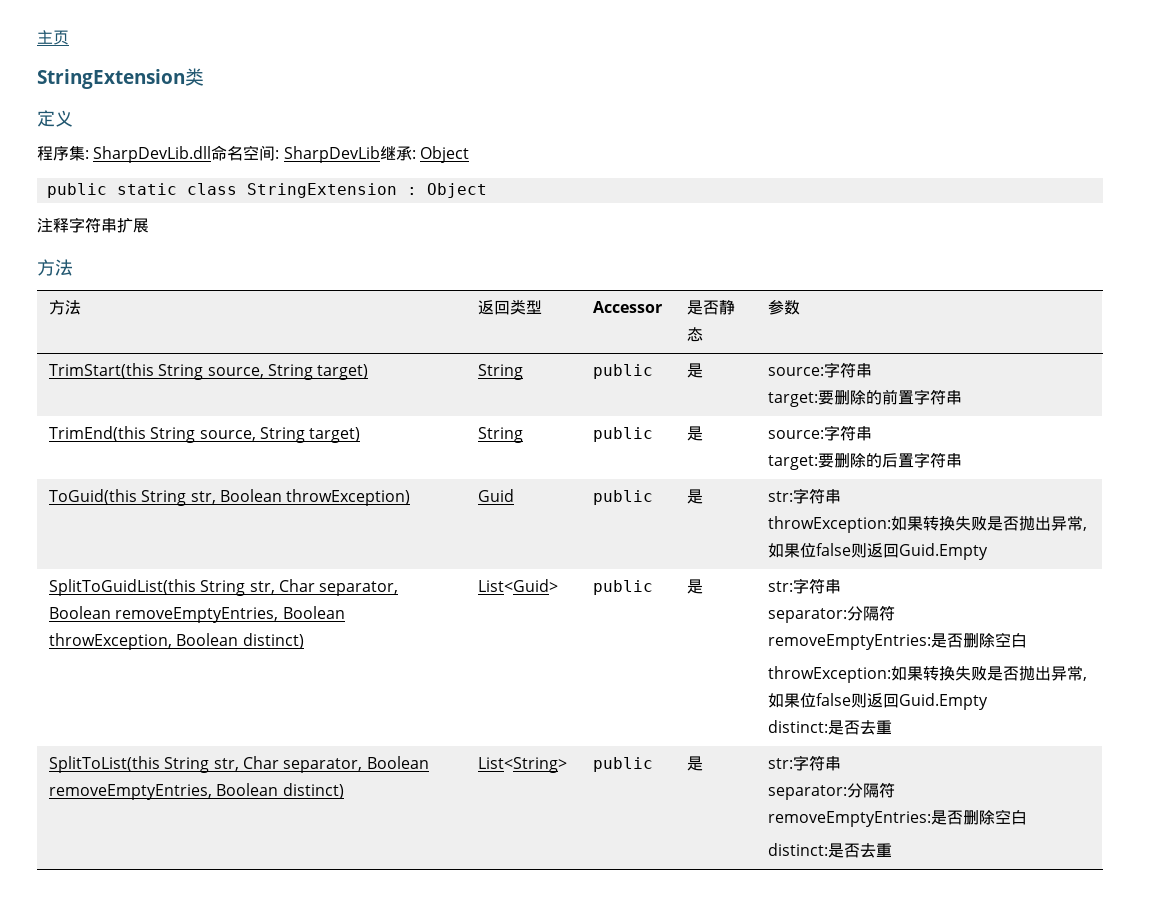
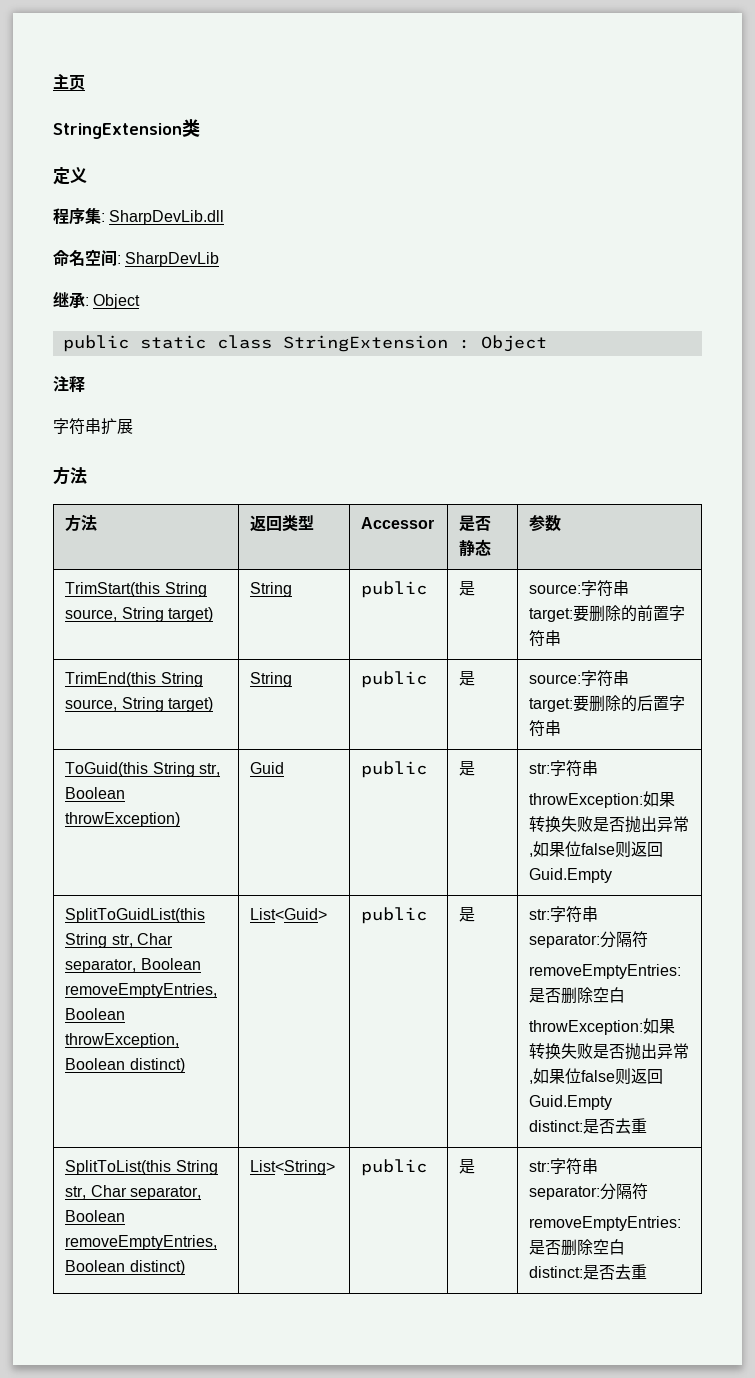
- 程序集: SharpDevLib.dll命名空间: SharpDevLib继承: Object
+ 程序集: SharpDevLib.dll
+ 命名空间: SharpDevLib
+ 继承: Object
- 注释字符串扩展
+ 注释
+ 字符串扩展

